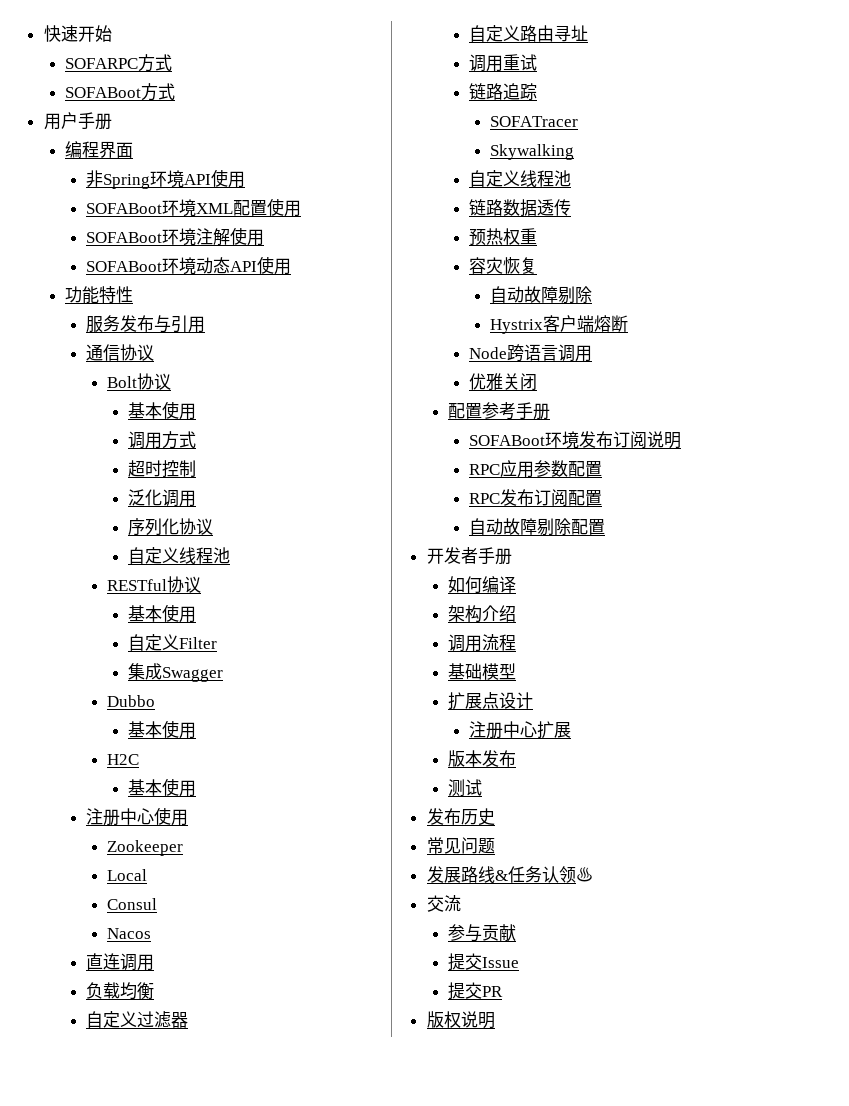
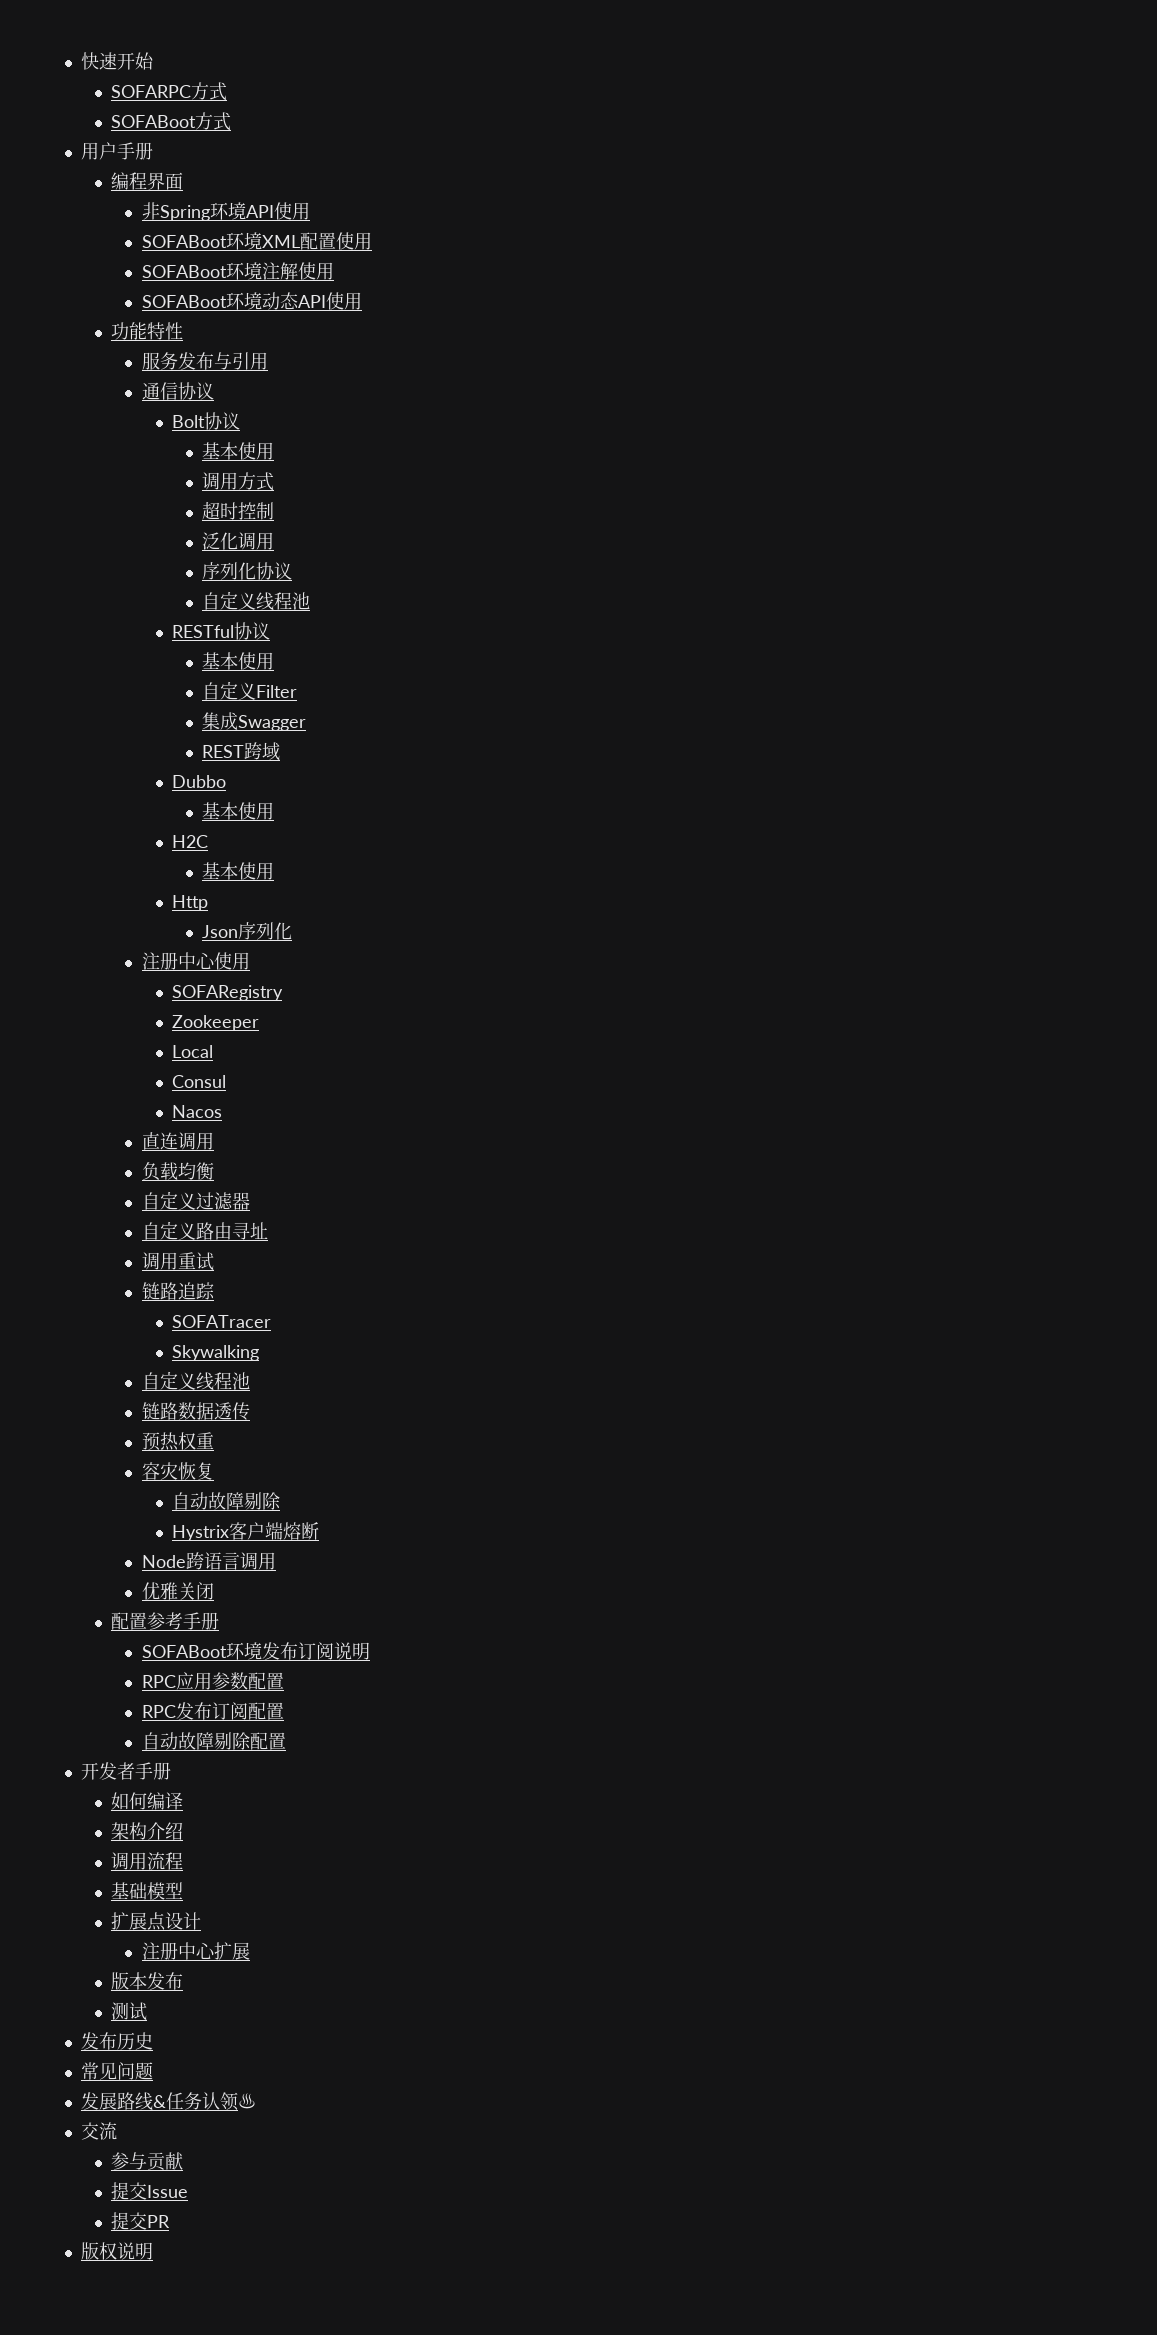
+ REST跨域
+ Http
+ Json序列化
+ SOFARegistry

